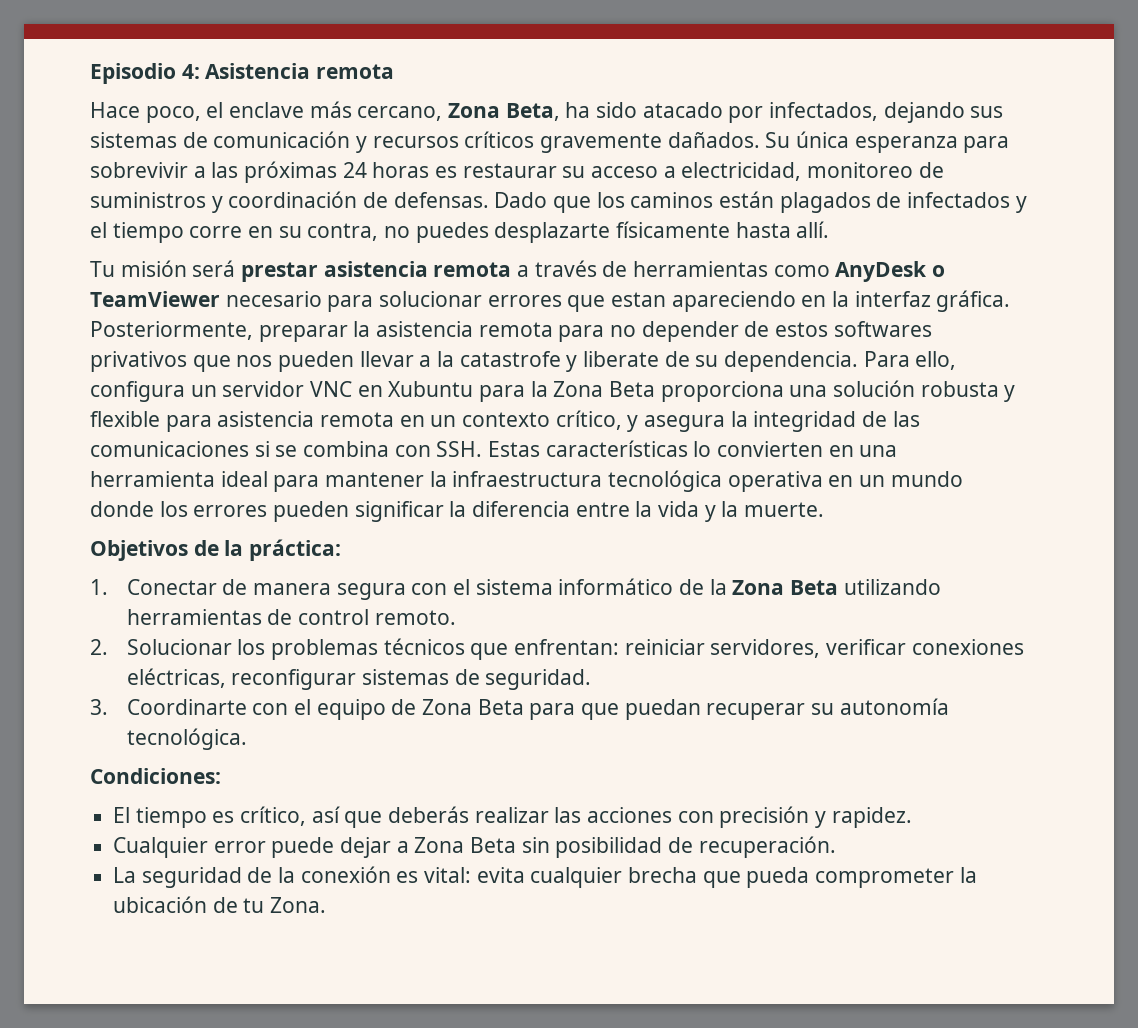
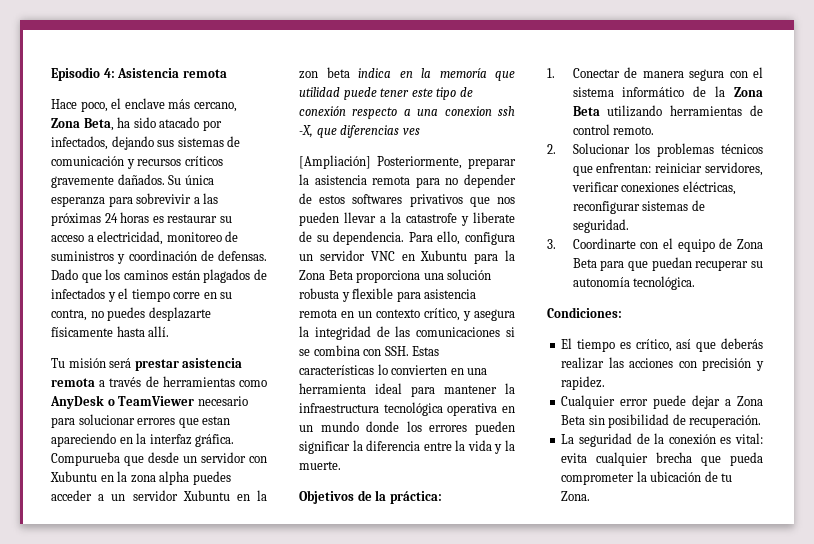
- Posteriormente, preparar la asistencia remota para no depender de estos softwares privativos que nos pueden llevar a la catastrofe y liberate de su dependencia.
+ Compurueba que desde un servidor con Xubuntu en la zona alpha puedes acceder a un servidor Xubuntu en la zon beta indica en la memoría que utilidad puede tener este tipo de conexión respecto a una conexion ssh -X, que diferencias ves
+ [Ampliación] Posteriormente, preparar la asistencia remota para no depender de estos softwares privativos que nos pueden llevar a la catastrofe y liberate de su dependencia.

